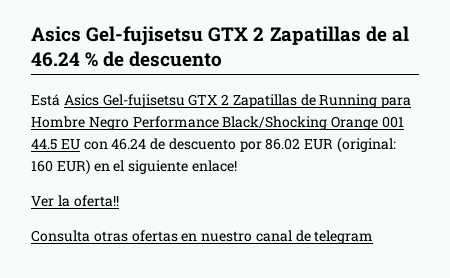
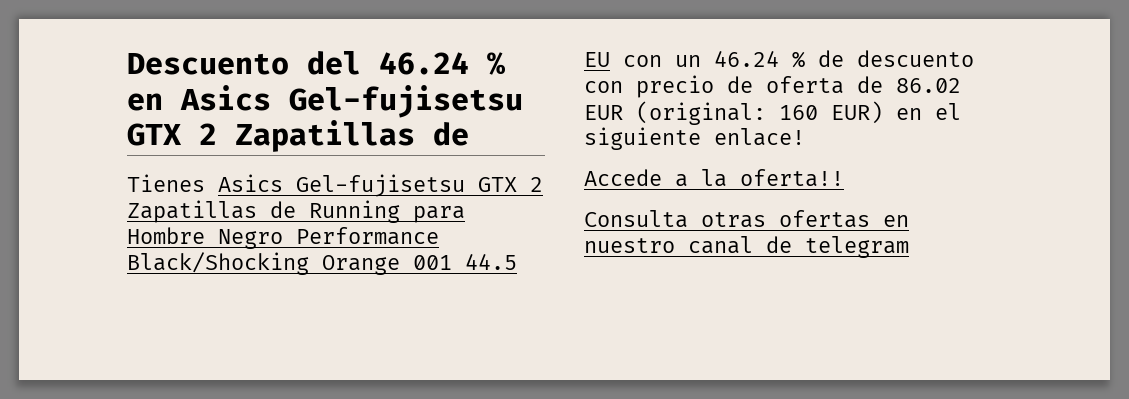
- Asics Gel-fujisetsu GTX 2 Zapatillas de al 46.24 % de descuento
- Está Asics Gel-fujisetsu GTX 2 Zapatillas de Running para Hombre Negro Performance Black/Shocking Orange 001 44.5 EU con 46.24 de descuento por 86.02 EUR (original: 160 EUR) en el siguiente enlace!
+ Descuento del 46.24 % en Asics Gel-fujisetsu GTX 2 Zapatillas de
+ Tienes Asics Gel-fujisetsu GTX 2 Zapatillas de Running para Hombre Negro Performance Black/Shocking Orange 001 44.5 EU con un 46.24 % de descuento con precio de oferta de 86.02 EUR (original: 160 EUR) en el siguiente enlace!
- Ver la oferta!!
+ Accede a la oferta!!

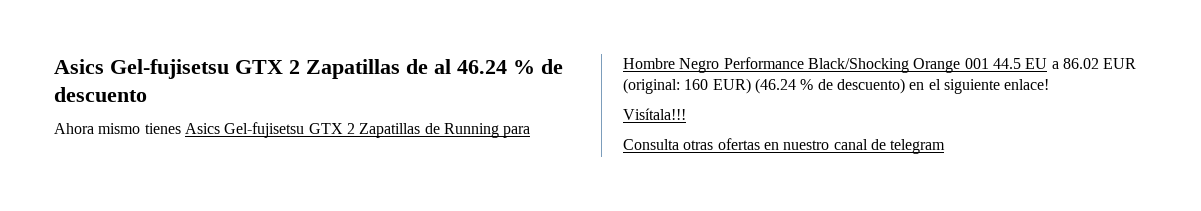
- Descuento del 46.24 % en Asics Gel-fujisetsu GTX 2 Zapatillas de
- Tienes Asics Gel-fujisetsu GTX 2 Zapatillas de Running para Hombre Negro Performance Black/Shocking Orange 001 44.5 EU con un 46.24 % de descuento con precio de oferta de 86.02 EUR (original: 160 EUR) en el siguiente enlace!
+ Asics Gel-fujisetsu GTX 2 Zapatillas de al 46.24 % de descuento
+ Ahora mismo tienes Asics Gel-fujisetsu GTX 2 Zapatillas de Running para Hombre Negro Performance Black/Shocking Orange 001 44.5 EU a 86.02 EUR (original: 160 EUR) (46.24 % de descuento) en el siguiente enlace!
- Accede a la oferta!!
+ Visítala!!!

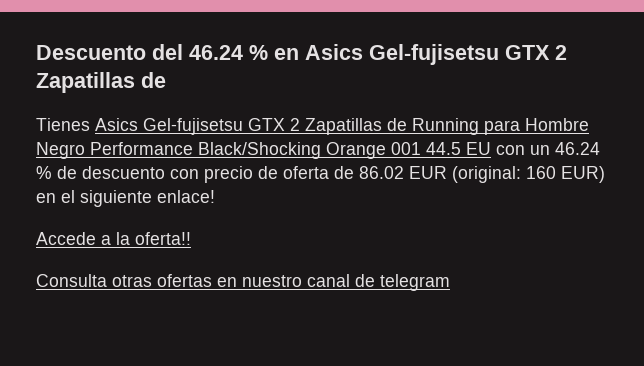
- Asics Gel-fujisetsu GTX 2 Zapatillas de al 46.24 % de descuento
- Ahora mismo tienes Asics Gel-fujisetsu GTX 2 Zapatillas de Running para Hombre Negro Performance Black/Shocking Orange 001 44.5 EU a 86.02 EUR (original: 160 EUR) (46.24 % de descuento) en el siguiente enlace!
+ Descuento del 46.24 % en Asics Gel-fujisetsu GTX 2 Zapatillas de
+ Tienes Asics Gel-fujisetsu GTX 2 Zapatillas de Running para Hombre Negro Performance Black/Shocking Orange 001 44.5 EU con un 46.24 % de descuento con precio de oferta de 86.02 EUR (original: 160 EUR) en el siguiente enlace!
- Visítala!!!
+ Accede a la oferta!!

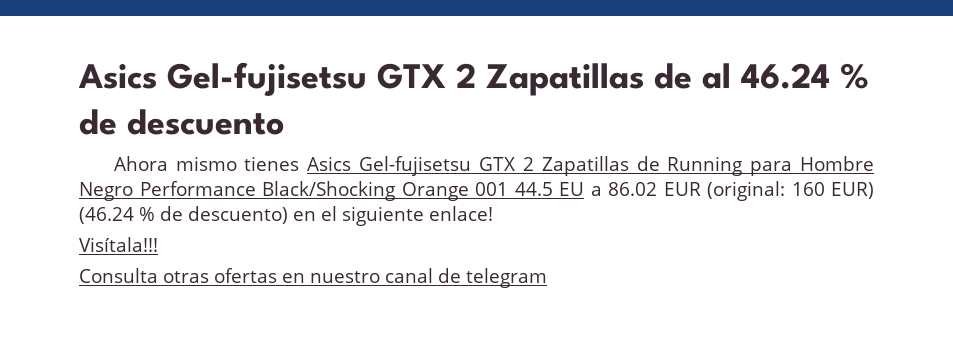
- Descuento del 46.24 % en Asics Gel-fujisetsu GTX 2 Zapatillas de
- Tienes Asics Gel-fujisetsu GTX 2 Zapatillas de Running para Hombre Negro Performance Black/Shocking Orange 001 44.5 EU con un 46.24 % de descuento con precio de oferta de 86.02 EUR (original: 160 EUR) en el siguiente enlace!
+ Asics Gel-fujisetsu GTX 2 Zapatillas de al 46.24 % de descuento
+ Ahora mismo tienes Asics Gel-fujisetsu GTX 2 Zapatillas de Running para Hombre Negro Performance Black/Shocking Orange 001 44.5 EU a 86.02 EUR (original: 160 EUR) (46.24 % de descuento) en el siguiente enlace!
- Accede a la oferta!!
+ Visítala!!!

